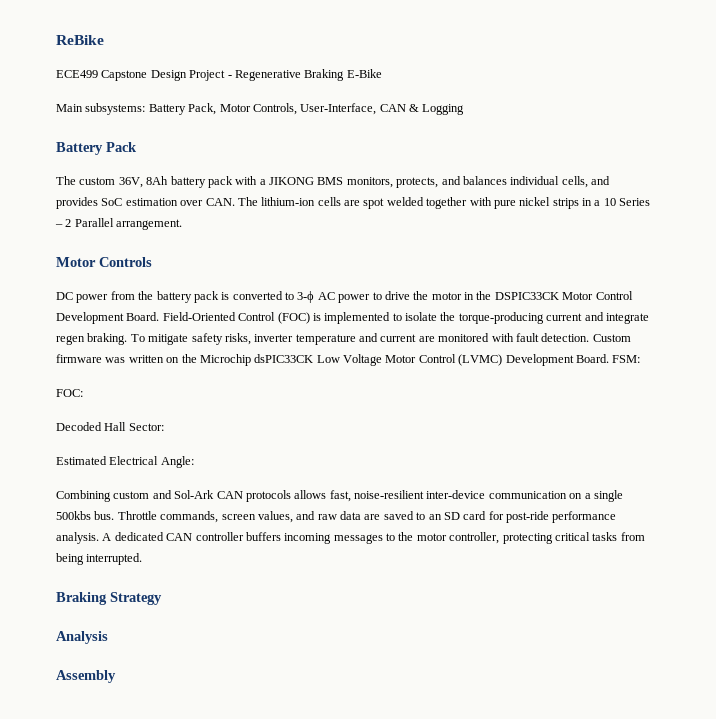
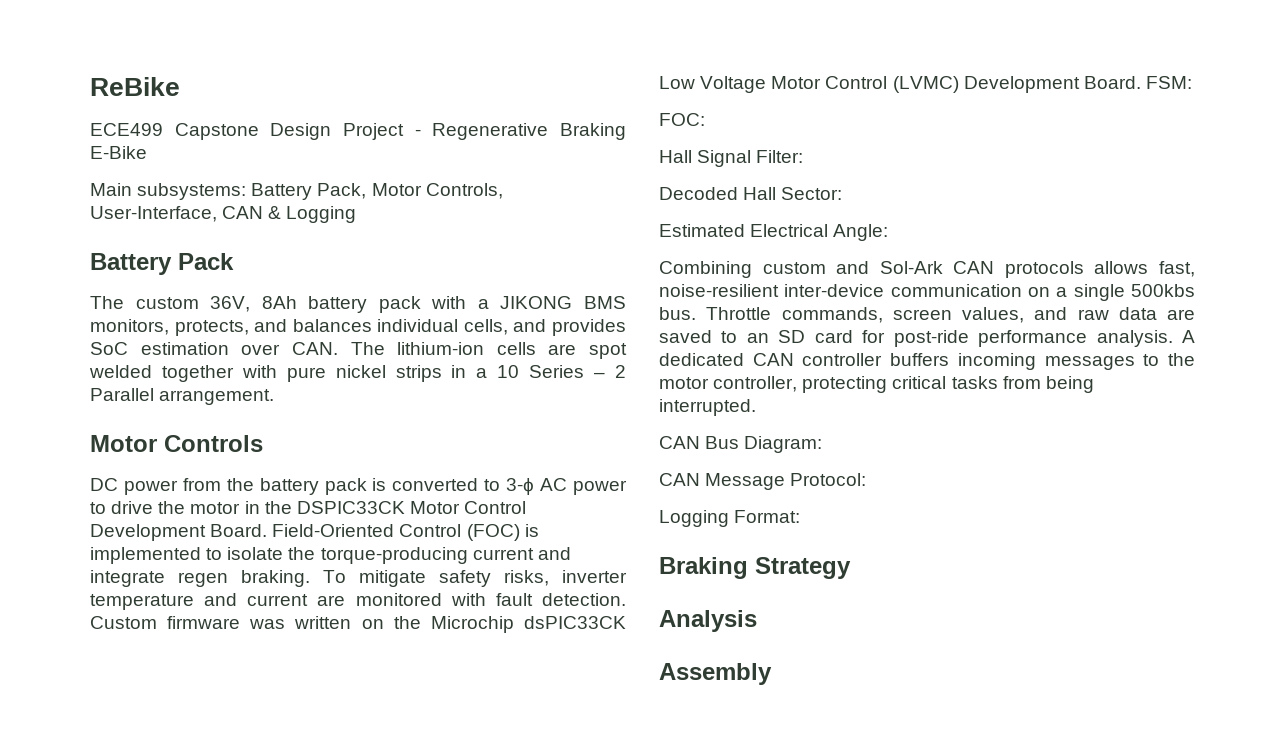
+ Hall Signal Filter:
+ CAN Bus Diagram:
+ CAN Message Protocol:
+ Logging Format:

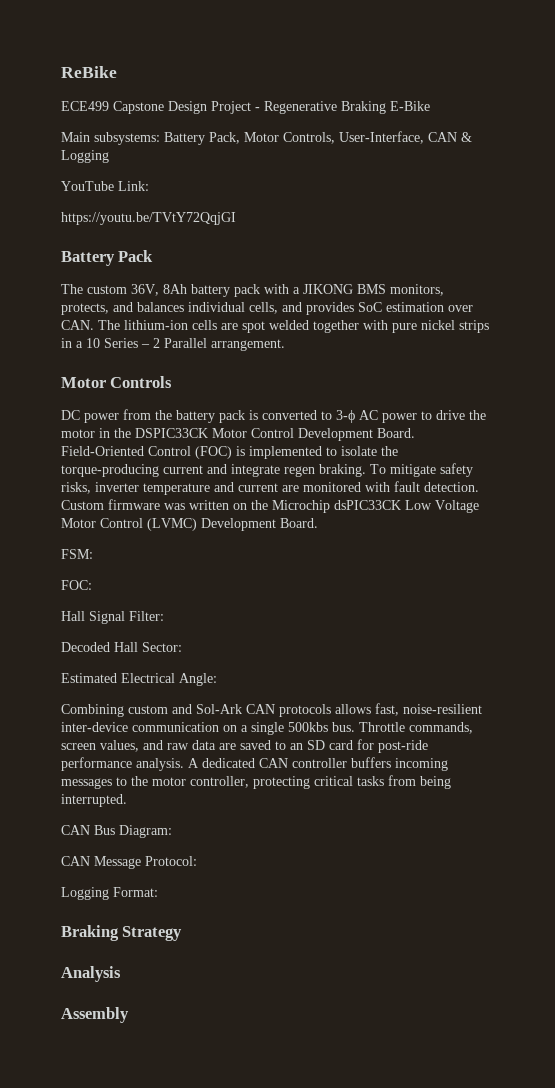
+ YouTube Link:
+ https://youtu.be/TVtY72QqjGI
- Custom firmware was written on the Microchip dsPIC33CK Low Voltage Motor Control (LVMC) Development Board. FSM:
+ Custom firmware was written on the Microchip dsPIC33CK Low Voltage Motor Control (LVMC) Development Board.
+ FSM:

